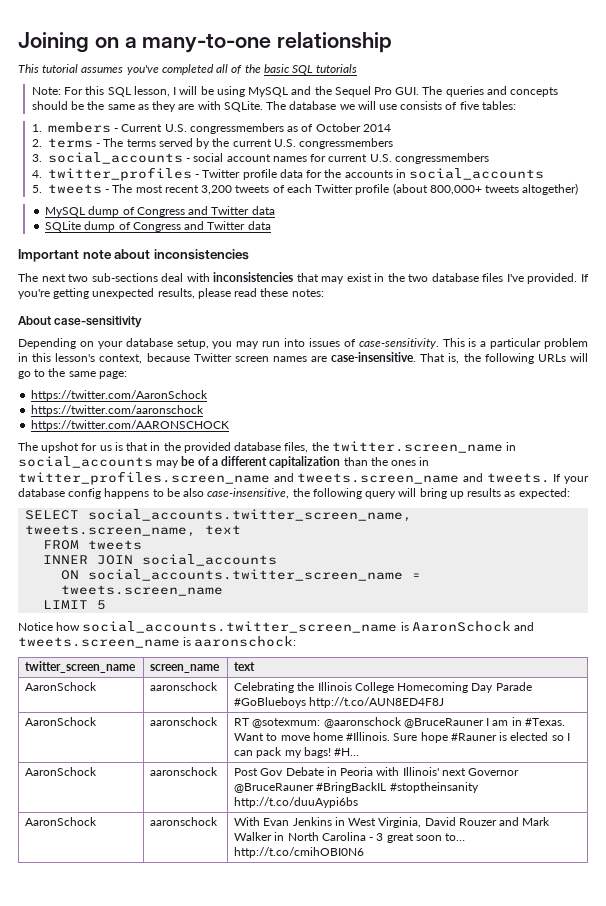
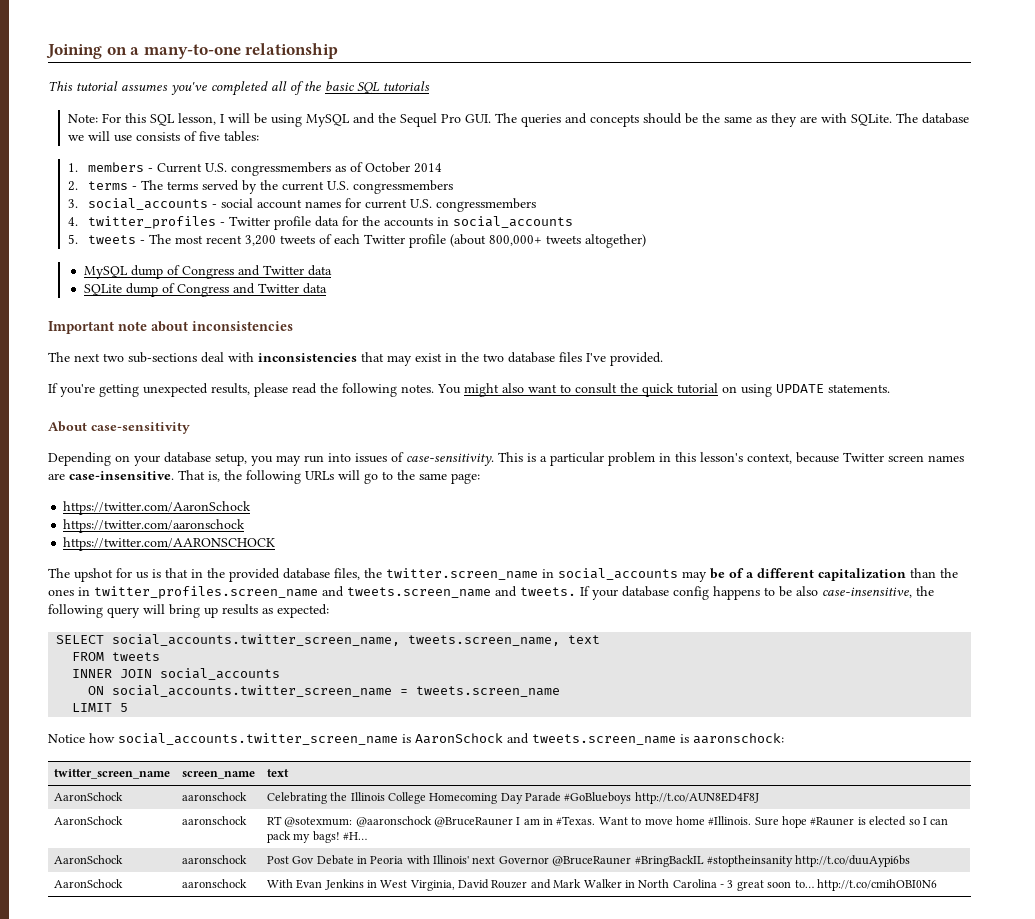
- The next two sub-sections deal with inconsistencies that may exist in the two database files I've provided. If you're getting unexpected results, please read these notes:
+ The next two sub-sections deal with inconsistencies that may exist in the two database files I've provided.
+ If you're getting unexpected results, please read the following notes. You might also want to consult the quick tutorial on using UPDATE statements.

